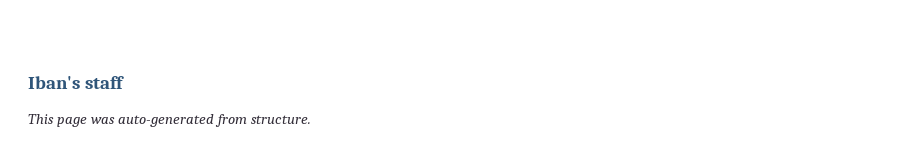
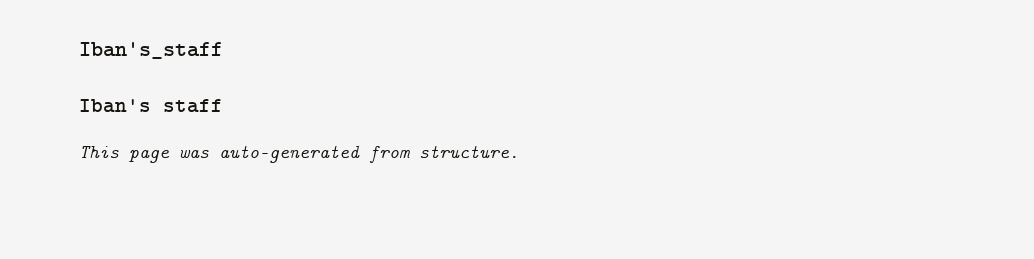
+ Iban's_staff

